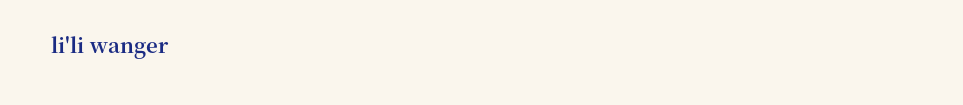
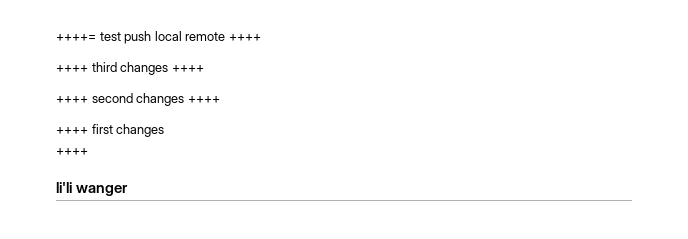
+ ++++= test push local remote ++++
+ ++++ third changes ++++
+ ++++ second changes ++++
+ ++++ first changes
+ ++++

